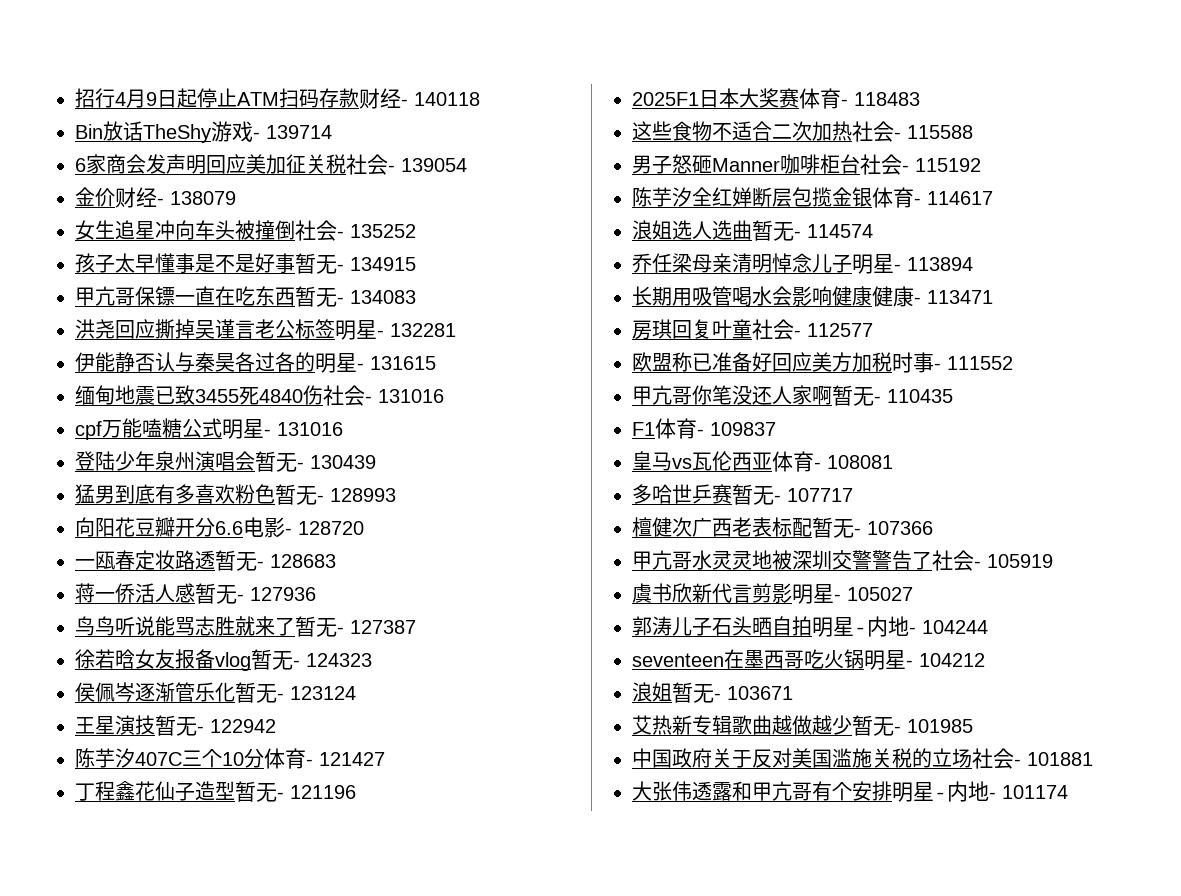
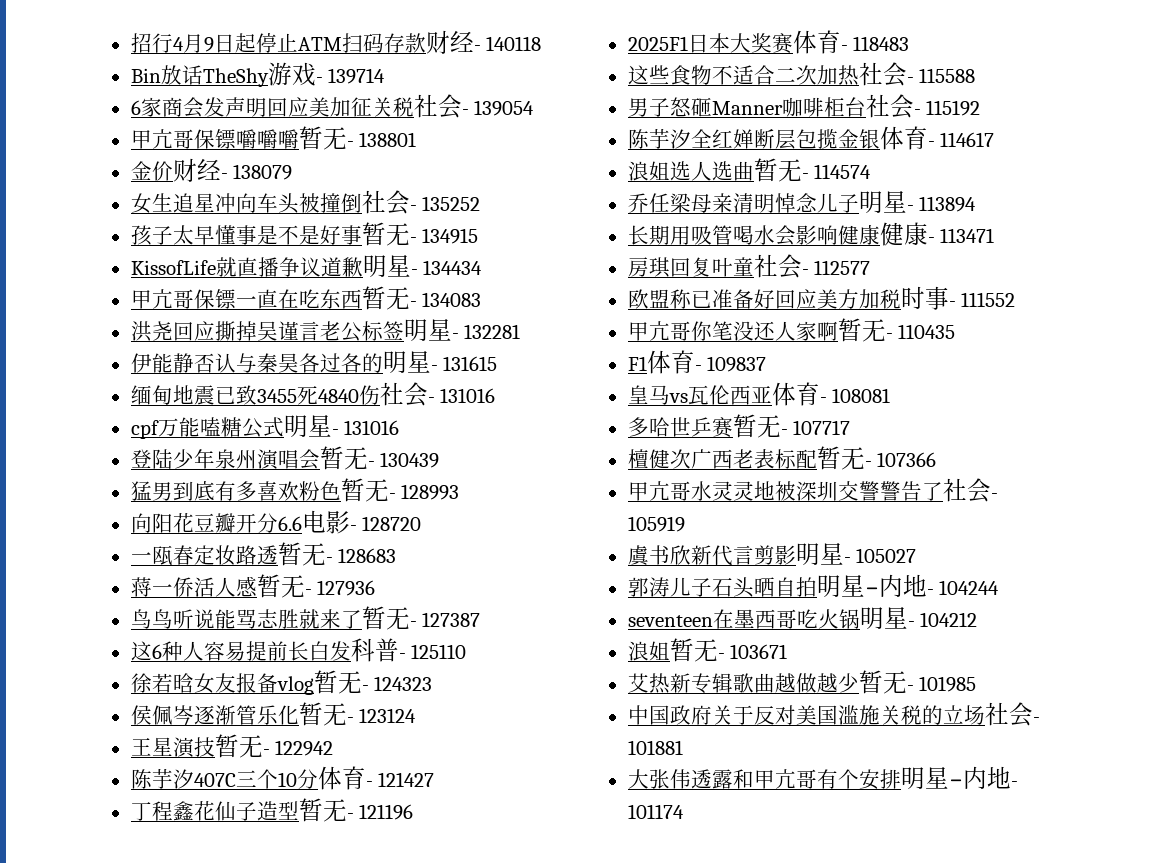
+ 甲亢哥保镖嚼嚼嚼暂无- 138801
+ KissofLife就直播争议道歉明星- 134434
+ 这6种人容易提前长白发科普- 125110

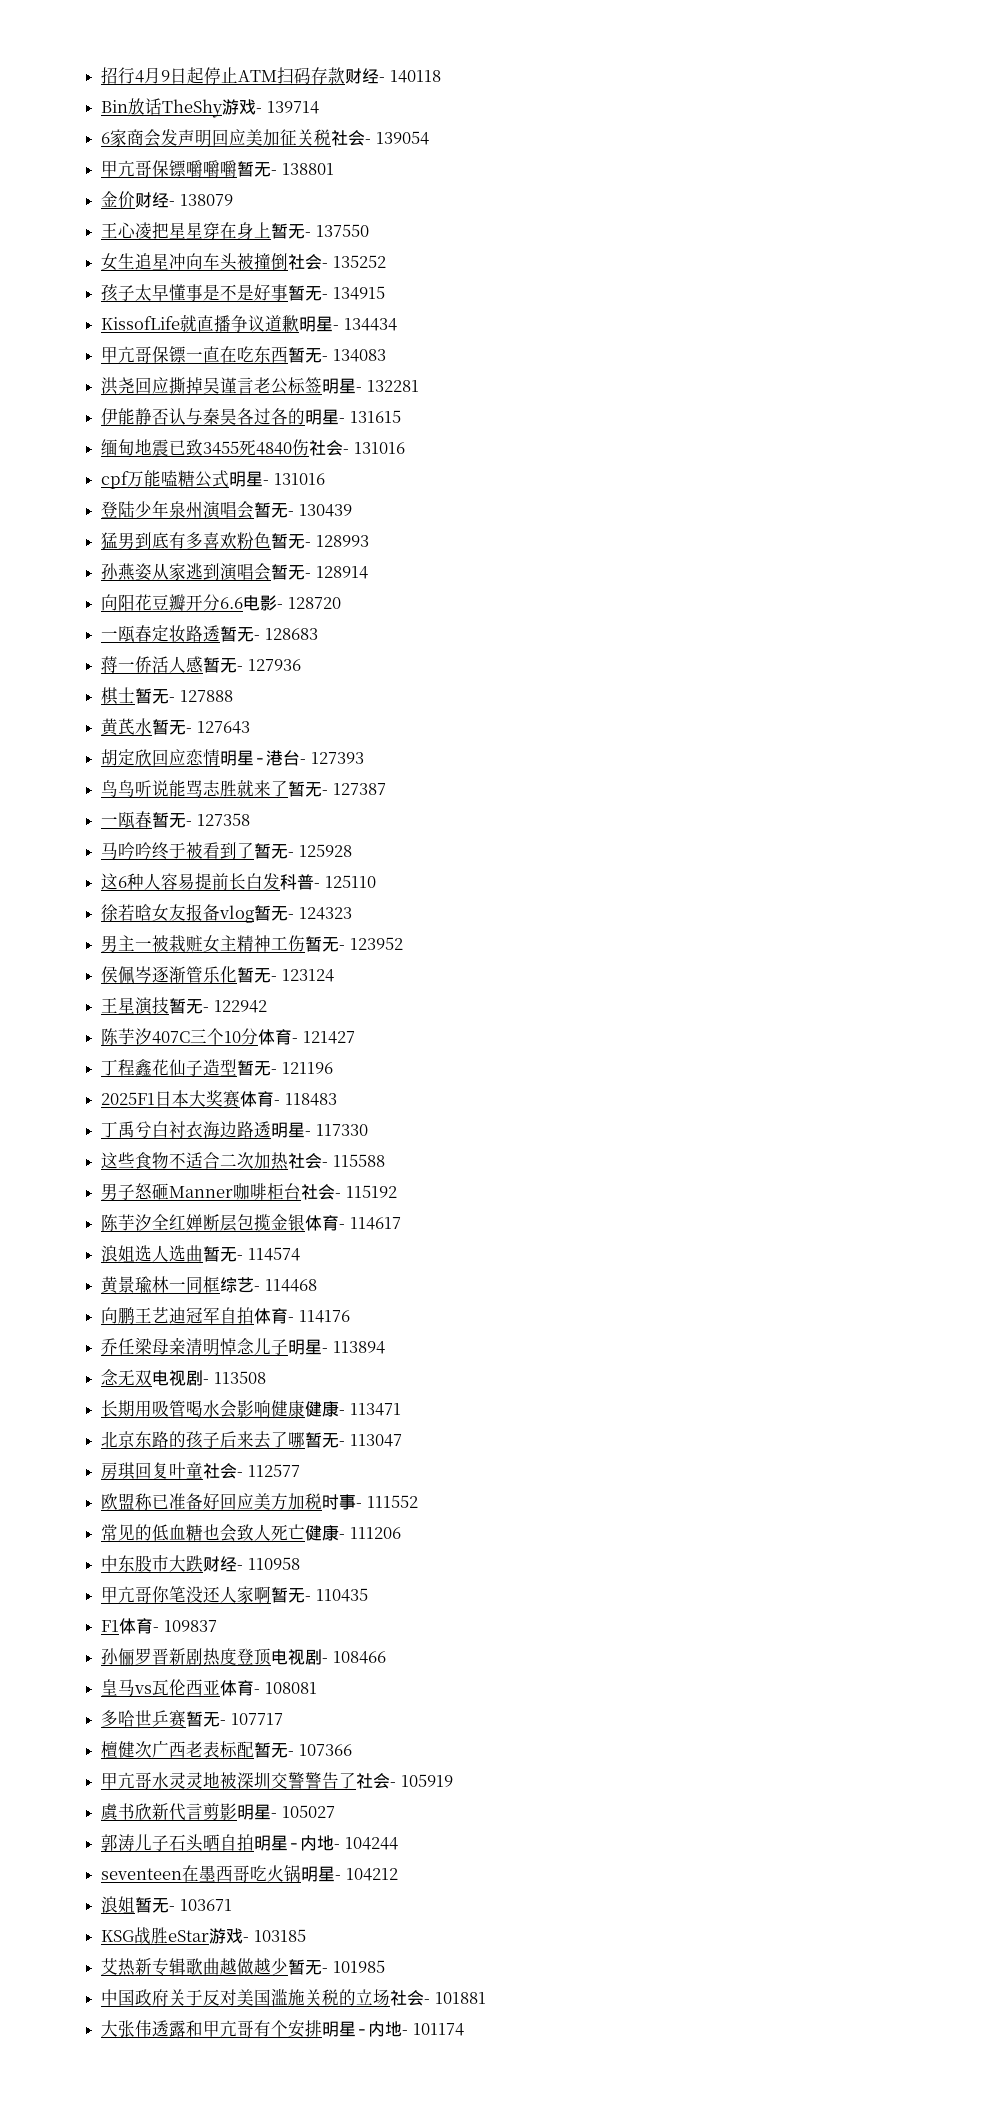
+ 王心凌把星星穿在身上暂无- 137550
+ 孙燕姿从家逃到演唱会暂无- 128914
+ 棋士暂无- 127888
+ 黄芪水暂无- 127643
+ 胡定欣回应恋情明星-港台- 127393
+ 一瓯春暂无- 127358
+ 马吟吟终于被看到了暂无- 125928
+ 男主一被栽赃女主精神工伤暂无- 123952
+ 丁禹兮白衬衣海边路透明星- 117330
+ 黄景瑜林一同框综艺- 114468
+ 向鹏王艺迪冠军自拍体育- 114176
+ 念无双电视剧- 113508
+ 北京东路的孩子后来去了哪暂无- 113047
+ 常见的低血糖也会致人死亡健康- 111206
+ 中东股市大跌财经- 110958
+ 孙俪罗晋新剧热度登顶电视剧- 108466
+ KSG战胜eStar游戏- 103185

